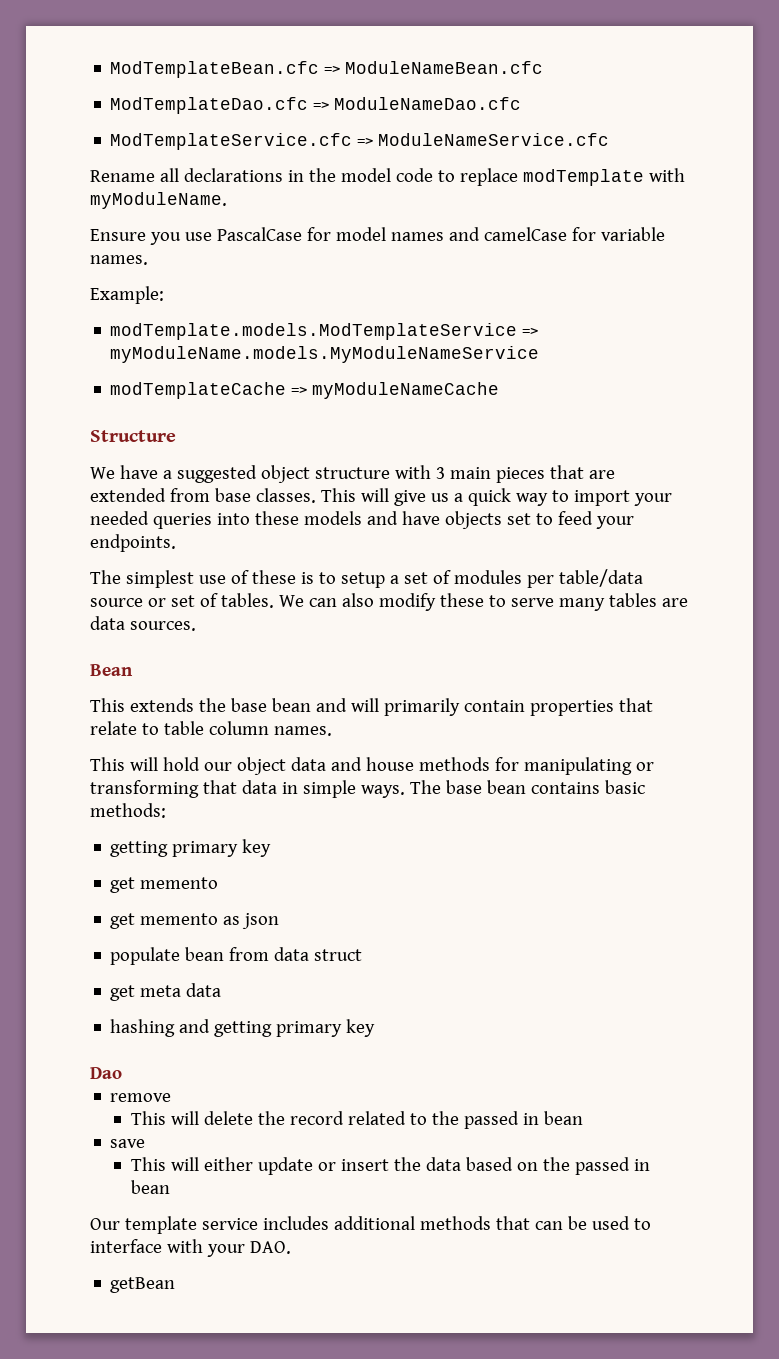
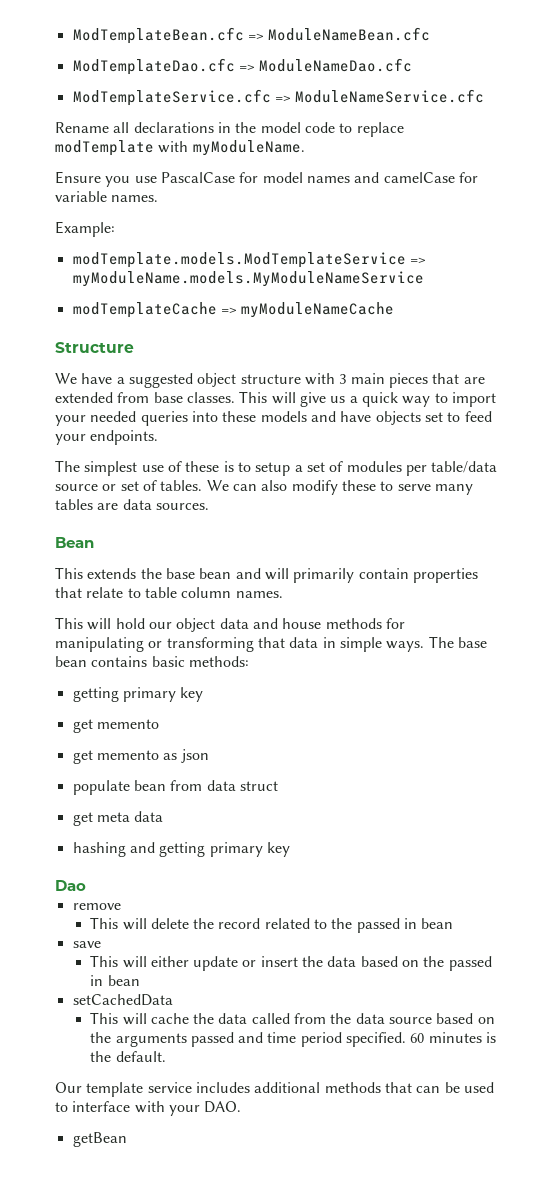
+ setCachedData
+ This will cache the data called from the data source based on the arguments passed and time period specified. 60 minutes is the default.

